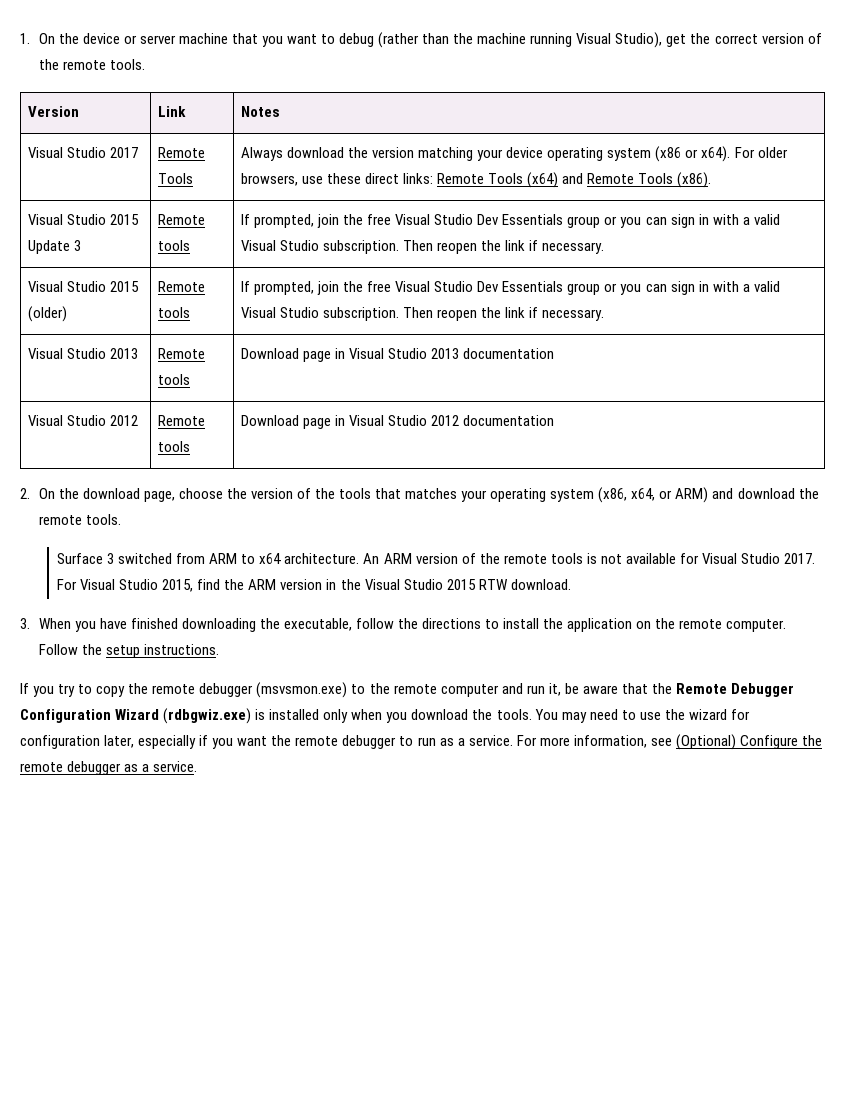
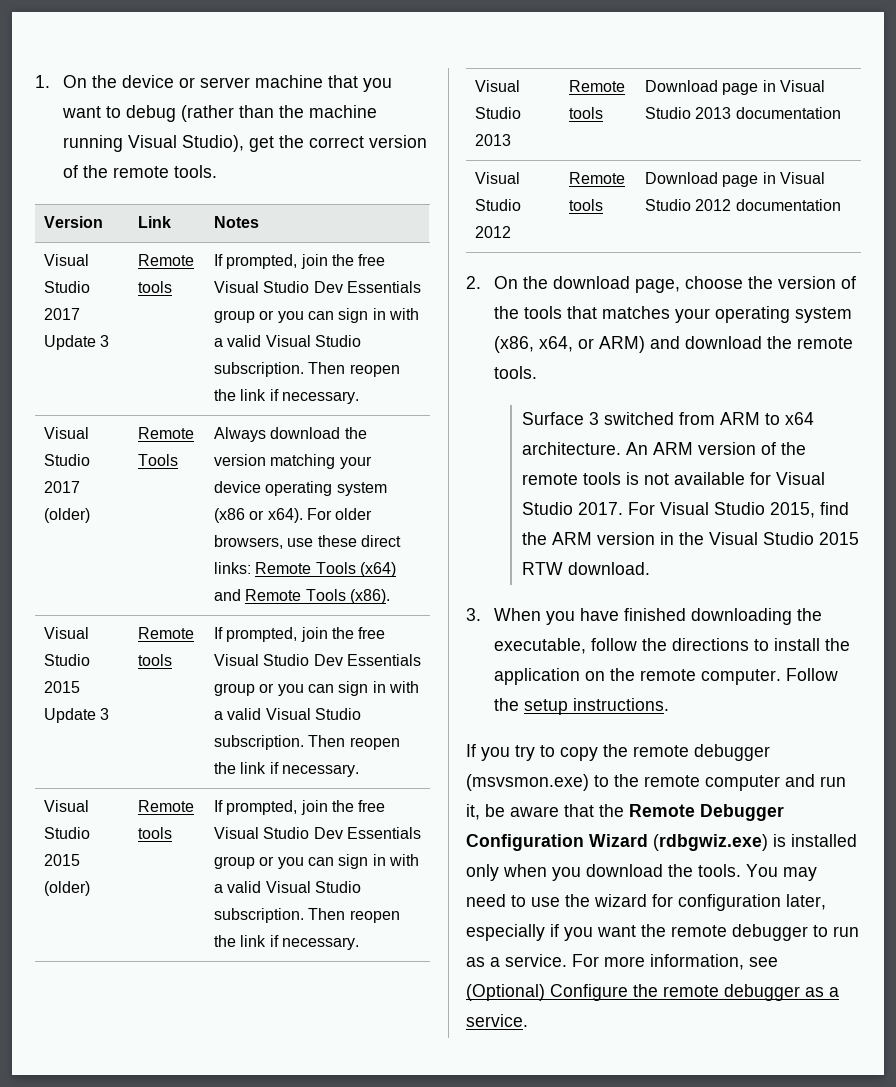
- Visual Studio 2017 | Remote Tools | Always download the version matching your device operating system (x86 or x64). For older browsers, use these direct links: Remote Tools (x64) and Remote Tools (x86).
+ Visual Studio 2017 Update 3 | Remote tools | If prompted, join the free Visual Studio Dev Essentials group or you can sign in with a valid Visual Studio subscription. Then reopen the link if necessary.
+ Visual Studio 2017 (older) | Remote Tools | Always download the version matching your device operating system (x86 or x64). For older browsers, use these direct links: Remote Tools (x64) and Remote Tools (x86).

